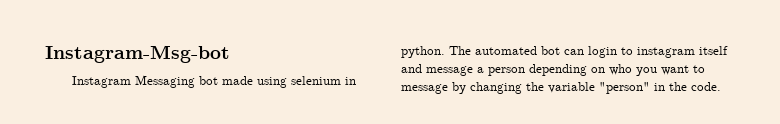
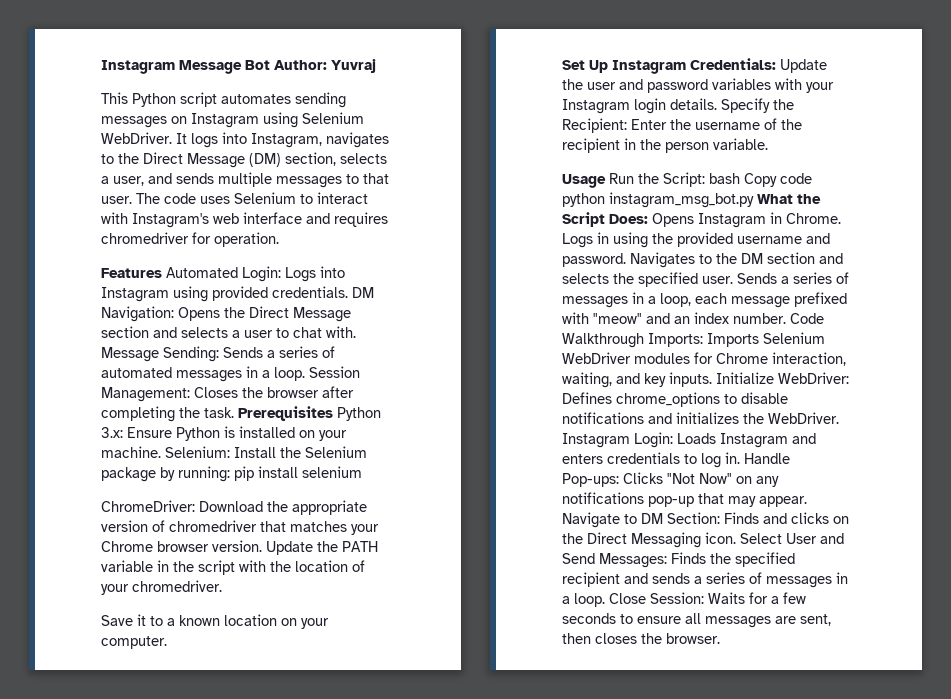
- Instagram-Msg-bot
- Instagram Messaging bot made using selenium in python. The automated bot can login to instagram itself and message a person depending on who you want to message by changing the variable "person" in the code.
+ Instagram Message Bot Author: Yuvraj
+ This Python script automates sending messages on Instagram using Selenium WebDriver. It logs into Instagram, navigates to the Direct Message (DM) section, selects a user, and sends multiple messages to that user. The code uses Selenium to interact with Instagram's web interface and requires chromedriver for operation.
+ Features Automated Login: Logs into Instagram using provided credentials. DM Navigation: Opens the Direct Message section and selects a user to chat with. Message Sending: Sends a series of automated messages in a loop. Session Management: Closes the browser after completing the task. Prerequisites Python 3.x: Ensure Python is installed on your machine. Selenium: Install the Selenium package by running: pip install selenium
+ ChromeDriver: Download the appropriate version of chromedriver that matches your Chrome browser version. Update the PATH variable in the script with the location of your chromedriver.
+ Save it to a known location on your computer.
+ Set Up Instagram Credentials: Update the user and password variables with your Instagram login details. Specify the Recipient: Enter the username of the recipient in the person variable.
+ Usage Run the Script: bash Copy code python instagram_msg_bot.py What the Script Does: Opens Instagram in Chrome. Logs in using the provided username and password. Navigates to the DM section and selects the specified user. Sends a series of messages in a loop, each message prefixed with "meow" and an index number. Code Walkthrough Imports: Imports Selenium WebDriver modules for Chrome interaction, waiting, and key inputs. Initialize WebDriver: Defines chrome_options to disable notifications and initializes the WebDriver. Instagram Login: Loads Instagram and enters credentials to log in. Handle Pop-ups: Clicks "Not Now" on any notifications pop-up that may appear. Navigate to DM Section: Finds and clicks on the Direct Messaging icon. Select User and Send Messages: Finds the specified recipient and sends a series of messages in a loop. Close Session: Waits for a few seconds to ensure all messages are sent, then closes the browser.

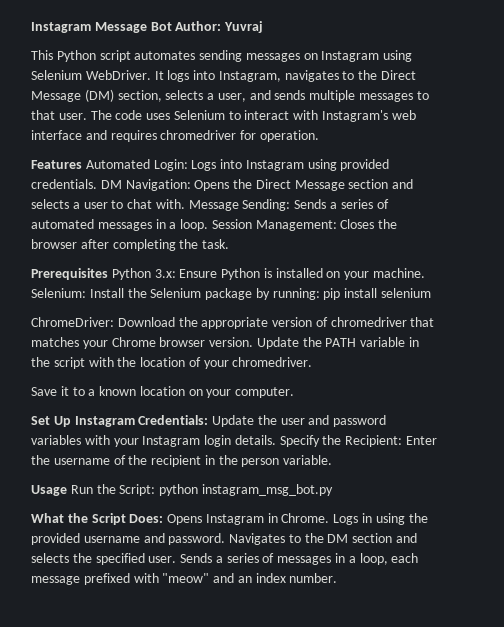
- Session Management: Closes the browser after completing the task. Prerequisites Python 3.x: Ensure Python is installed on your machine.
+ Session Management: Closes the browser after completing the task.
+ Prerequisites Python 3.x: Ensure Python is installed on your machine.
- Usage Run the Script: bash Copy code python instagram_msg_bot.py What the Script Does: Opens Instagram in Chrome.
+ Usage Run the Script: python instagram_msg_bot.py
+ What the Script Does: Opens Instagram in Chrome.
- Code Walkthrough Imports: Imports Selenium WebDriver modules for Chrome interaction, waiting, and key inputs. Initialize WebDriver: Defines chrome_options to disable notifications and initializes the WebDriver. Instagram Login: Loads Instagram and enters credentials to log in. Handle Pop-ups: Clicks "Not Now" on any notifications pop-up that may appear. Navigate to DM Section: Finds and clicks on the Direct Messaging icon. Select User and Send Messages: Finds the specified recipient and sends a series of messages in a loop. Close Session: Waits for a few seconds to ensure all messages are sent, then closes the browser.

